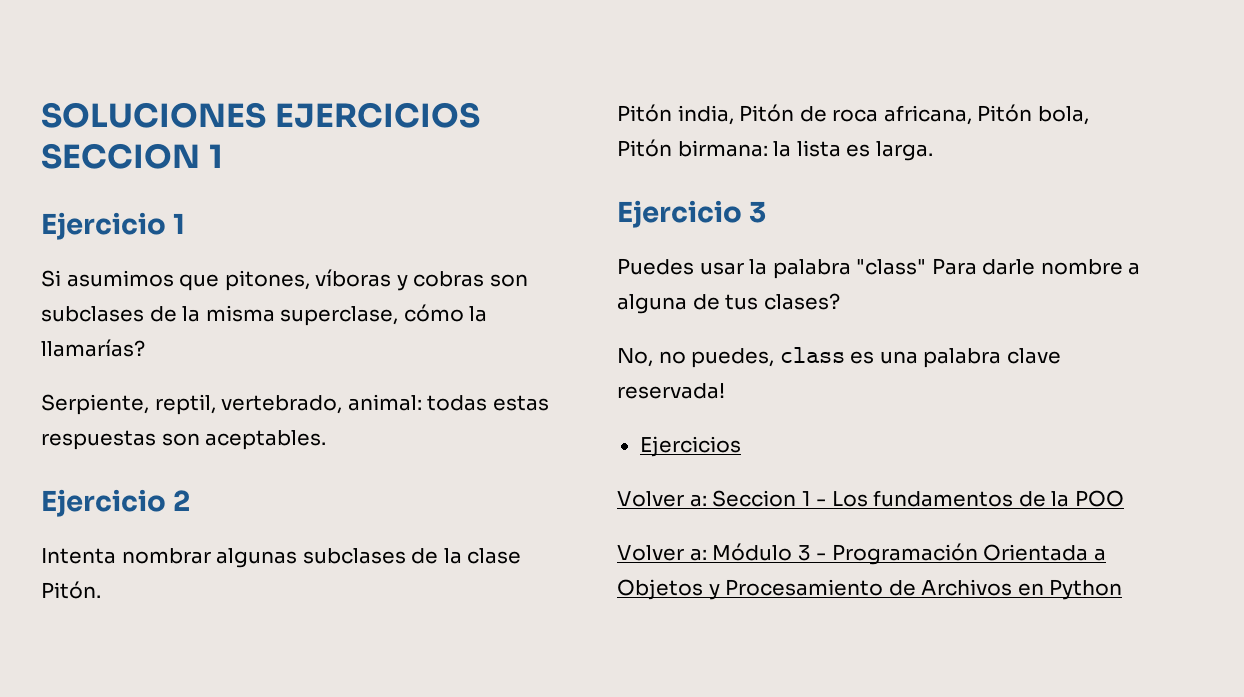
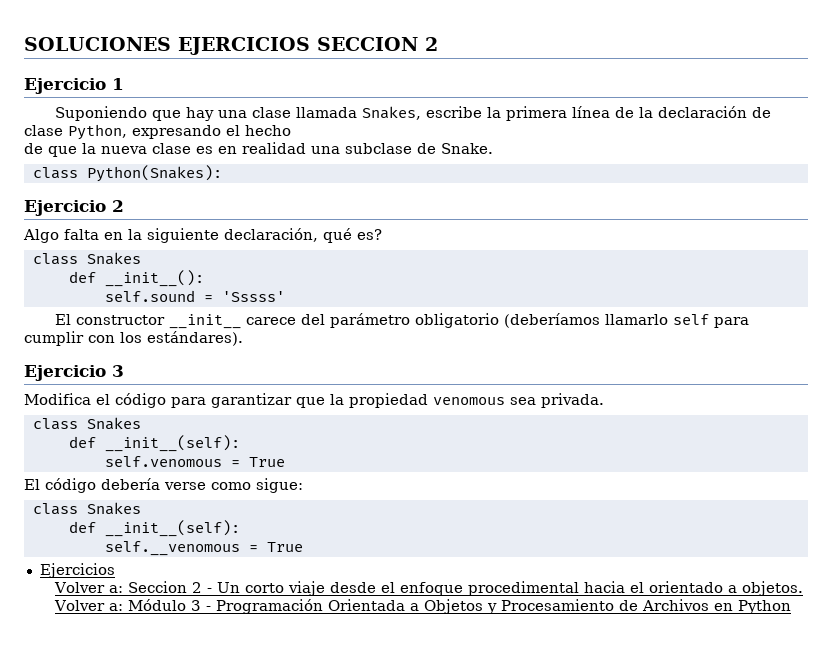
- SOLUCIONES EJERCICIOS SECCION 1
+ SOLUCIONES EJERCICIOS SECCION 2
- Si asumimos que pitones, víboras y cobras son subclases de la misma superclase, cómo la llamarías?
- Serpiente, reptil, vertebrado, animal: todas estas respuestas son aceptables.
+ Suponiendo que hay una clase llamada Snakes, escribe la primera línea de la declaración de clase Python, expresando el hecho
+ de que la nueva clase es en realidad una subclase de Snake.
+ class Python(Snakes):
  Ejercicio 2
- Intenta nombrar algunas subclases de la clase Pitón.
- Pitón india, Pitón de roca africana, Pitón bola, Pitón birmana: la lista es larga.
+ Algo falta en la siguiente declaración, qué es?
+ class Snakes
+ def __init__():
+ self.sound = 'Sssss'
+ El constructor __init__ carece del parámetro obligatorio (deberíamos llamarlo self para cumplir con los estándares).
  Ejercicio 3
- Puedes usar la palabra "class" Para darle nombre a alguna de tus clases?
- No, no puedes, class es una palabra clave reservada!
+ Modifica el código para garantizar que la propiedad venomous sea privada.
+ class Snakes
+ def __init__(self):
+ self.venomous = True
+ El código debería verse como sigue:
+ class Snakes
+ def __init__(self):
+ self.__venomous = True
  Ejercicios
- Volver a: Seccion 1 - Los fundamentos de la POO
+ Volver a: Seccion 2 - Un corto viaje desde el enfoque procedimental hacia el orientado a objetos.

